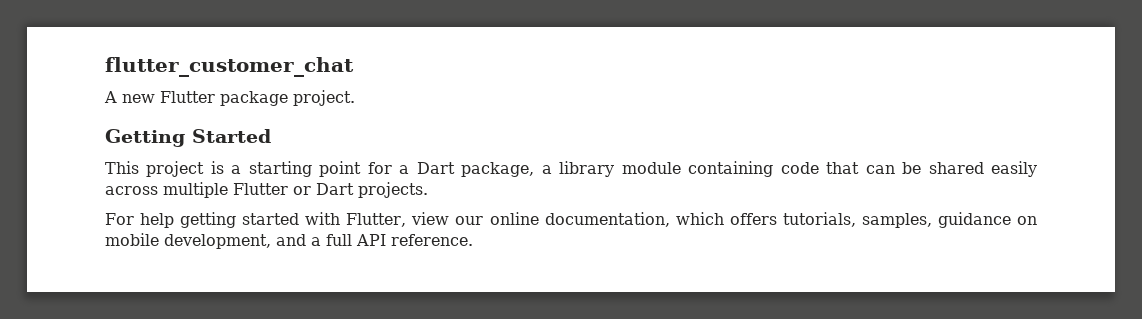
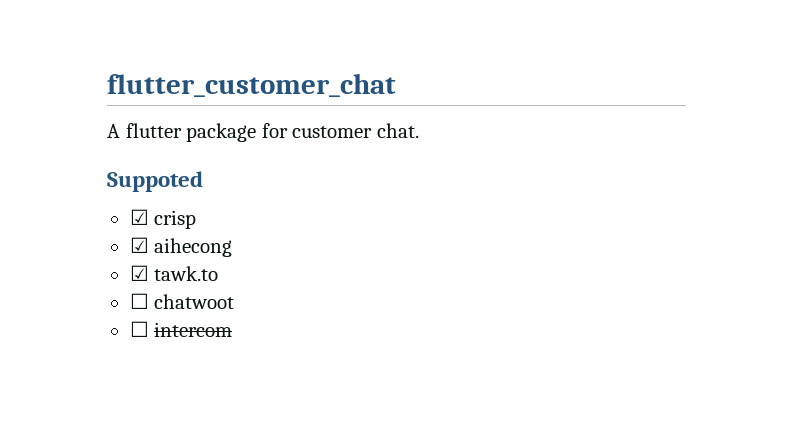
- A new Flutter package project.
- Getting Started
- This project is a starting point for a Dart package, a library module containing code that can be shared easily across multiple Flutter or Dart projects.
- For help getting started with Flutter, view our online documentation, which offers tutorials, samples, guidance on mobile development, and a full API reference.
+ A flutter package for customer chat.
+ Suppoted
+ ☑ crisp
+ ☑ aihecong
+ ☑ tawk.to
+ ☐ chatwoot
+ ☐ intercom

